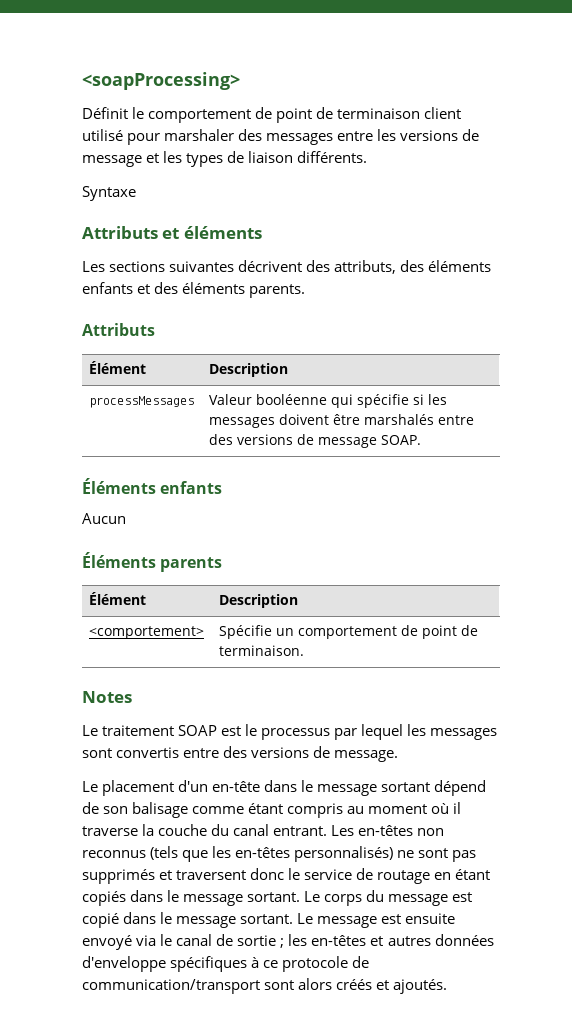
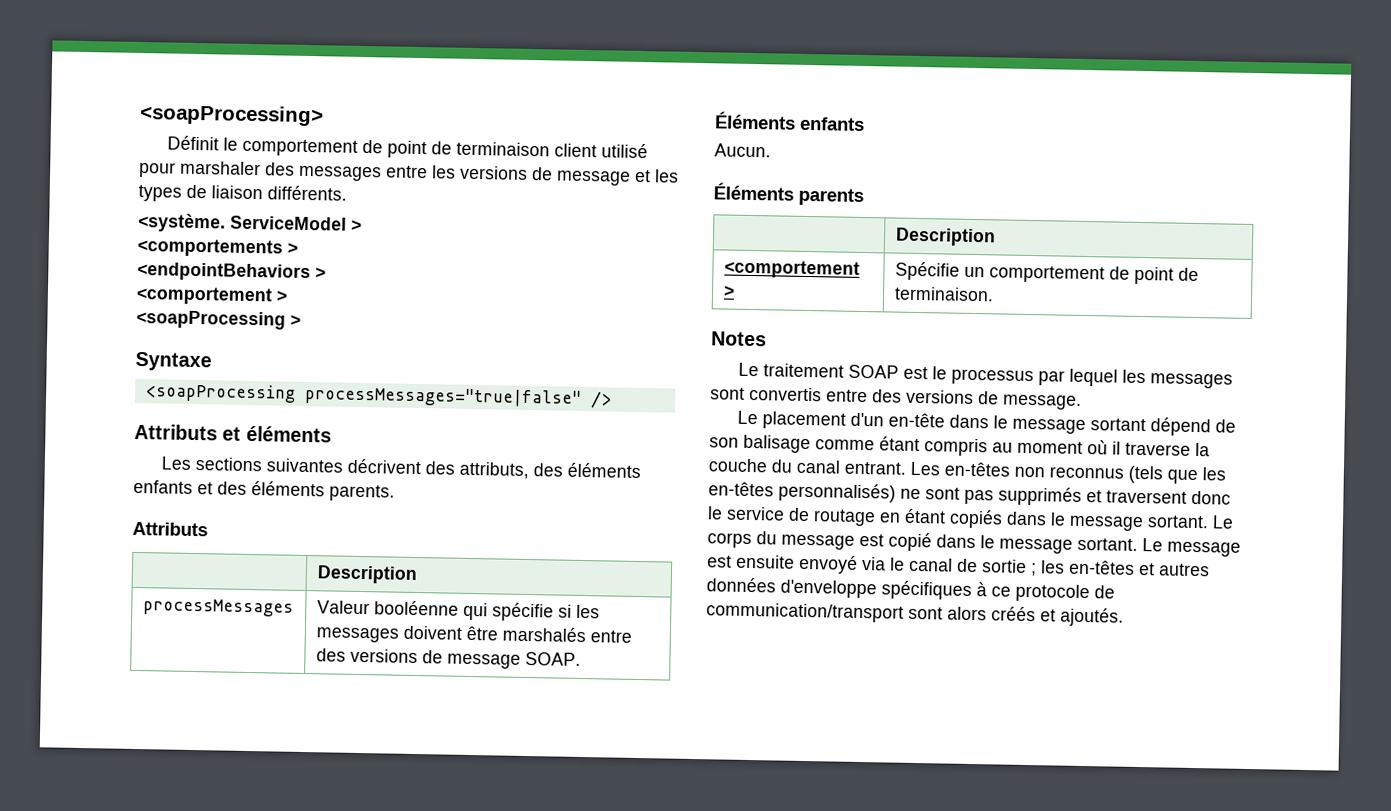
+ <système. ServiceModel >
+ <comportements >
+ <endpointBehaviors >
+ <comportement >
+ <soapProcessing >
  Syntaxe
+ <soapProcessing processMessages="true|false" />
  Les sections suivantes décrivent des attributs, des éléments enfants et des éléments parents.
  Attributs
- Élément | Description
+ | Description
- Aucun
+ Aucun.
  Éléments parents
- Élément | Description
- <comportement> | Spécifie un comportement de point de terminaison.
+ | Description
+ <comportement > | Spécifie un comportement de point de terminaison.

